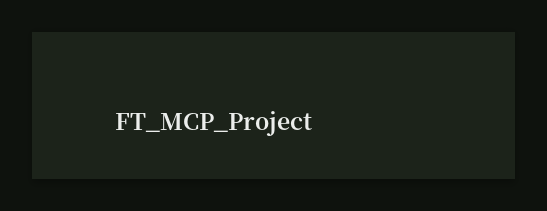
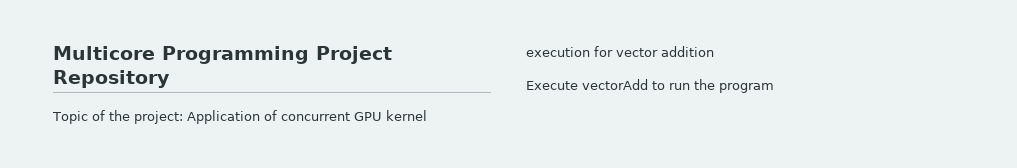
- FT_MCP_Project
+ Multicore Programming Project Repository
+ Topic of the project: Application of concurrent GPU kernel execution for vector addition
+ Execute vectorAdd to run the program

